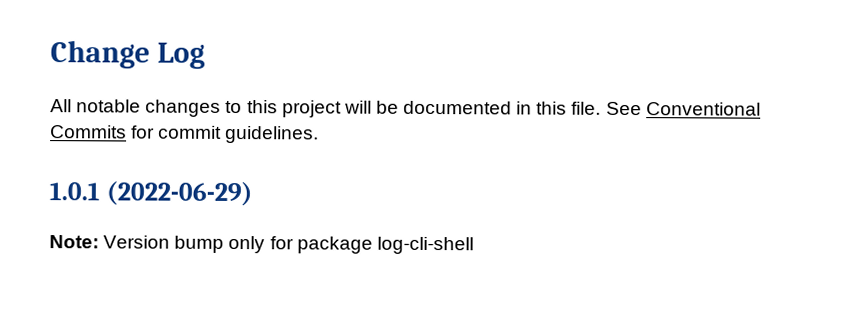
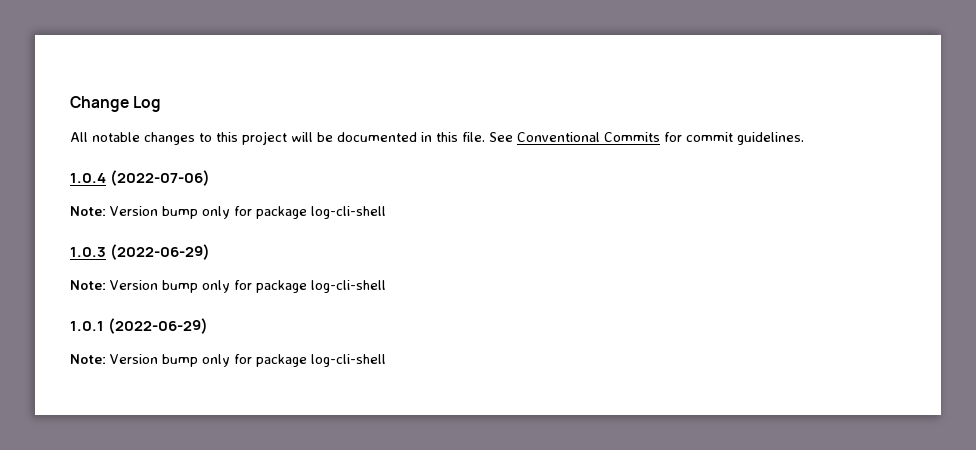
+ 1.0.4 (2022-07-06)
+ Note: Version bump only for package log-cli-shell
+ 1.0.3 (2022-06-29)
+ Note: Version bump only for package log-cli-shell

